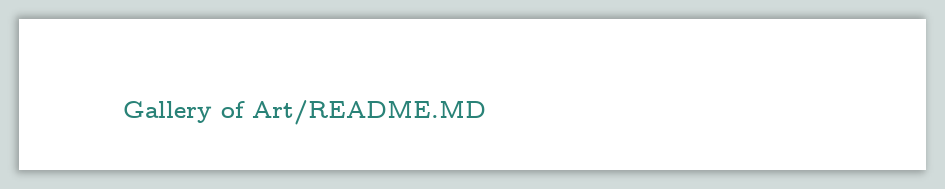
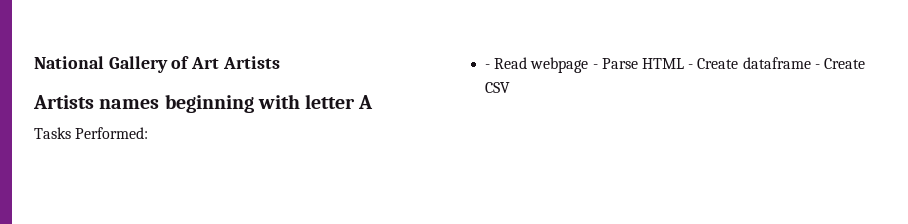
- Gallery of Art/README.MD
+ National Gallery of Art Artists
+ Artists names beginning with letter A
+ Tasks Performed:
+ - Read webpage - Parse HTML - Create dataframe - Create CSV

